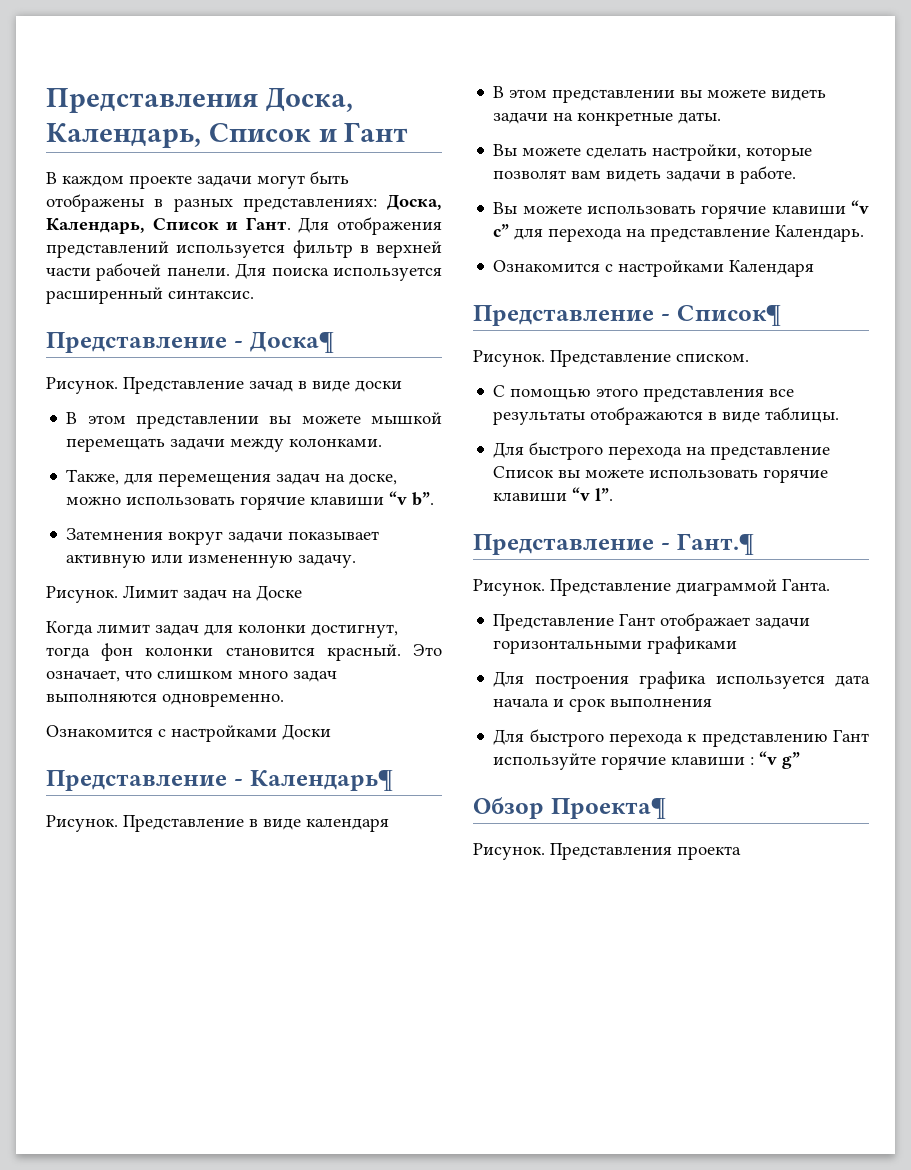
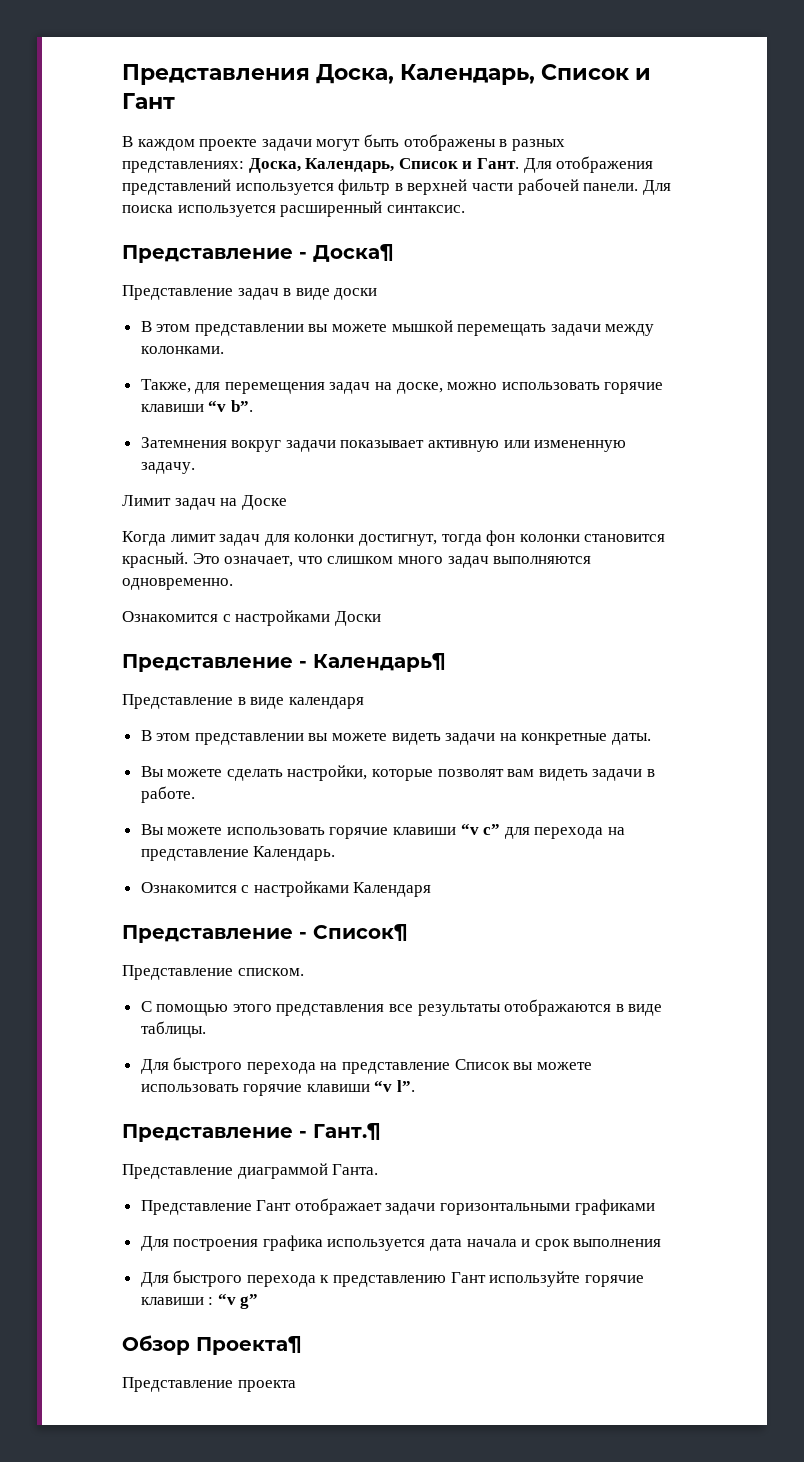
- Рисунок. Представление зачад в виде доски
+ Представление задач в виде доски
  Затемнения вокруг задачи показывает активную или измененную задачу.
- Рисунок. Лимит задач на Доске
+ Лимит задач на Доске
  Представление - Календарь¶
- Рисунок. Представление в виде календаря
+ Представление в виде календаря
  Представление - Список¶
- Рисунок. Представление списком.
+ Представление списком.
  Представление - Гант.¶
- Рисунок. Представление диаграммой Ганта.
+ Представление диаграммой Ганта.
- Рисунок. Представления проекта
+ Представление проекта

